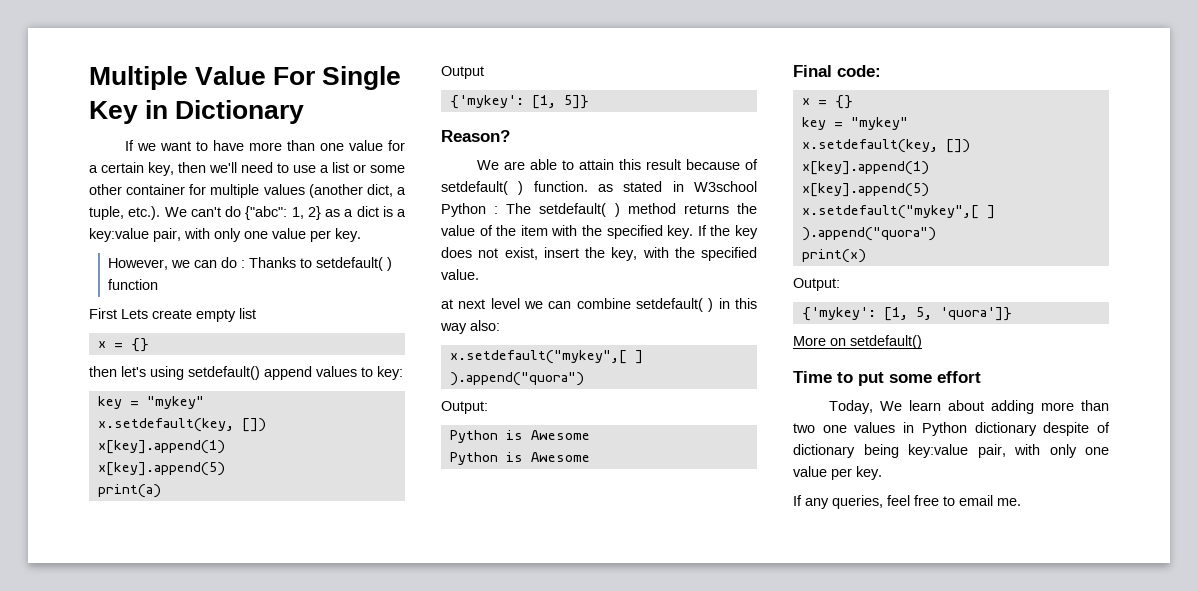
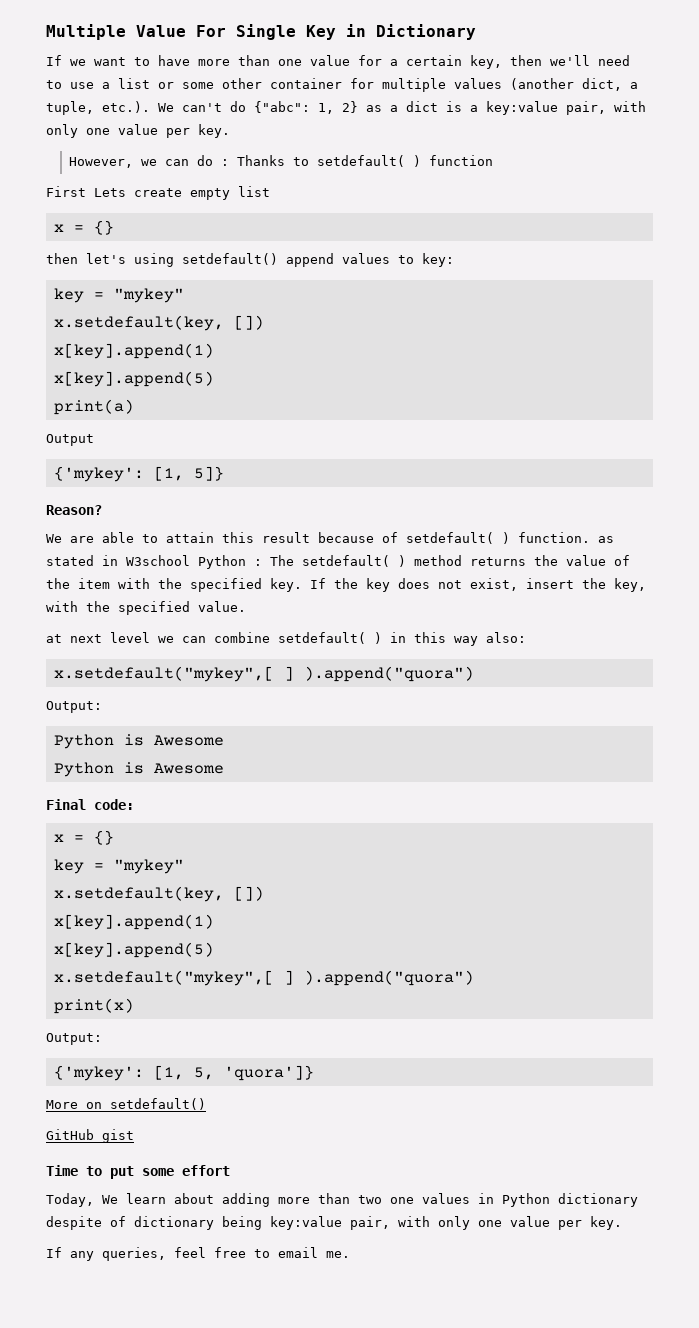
+ GitHub gist

